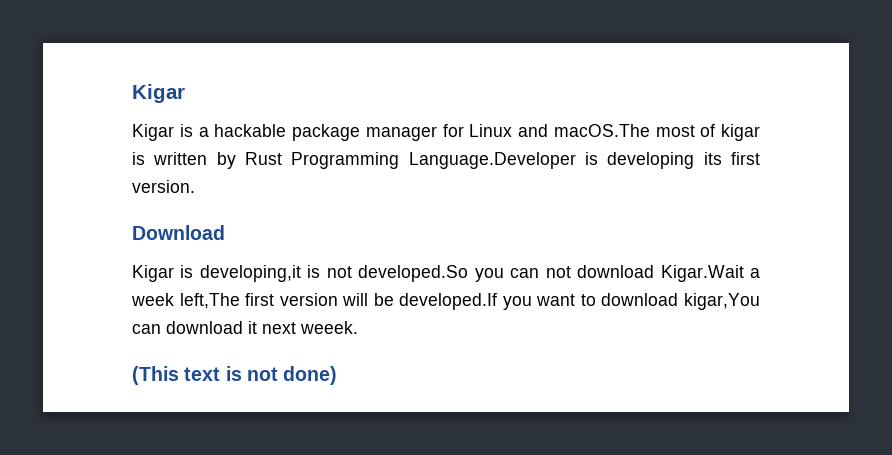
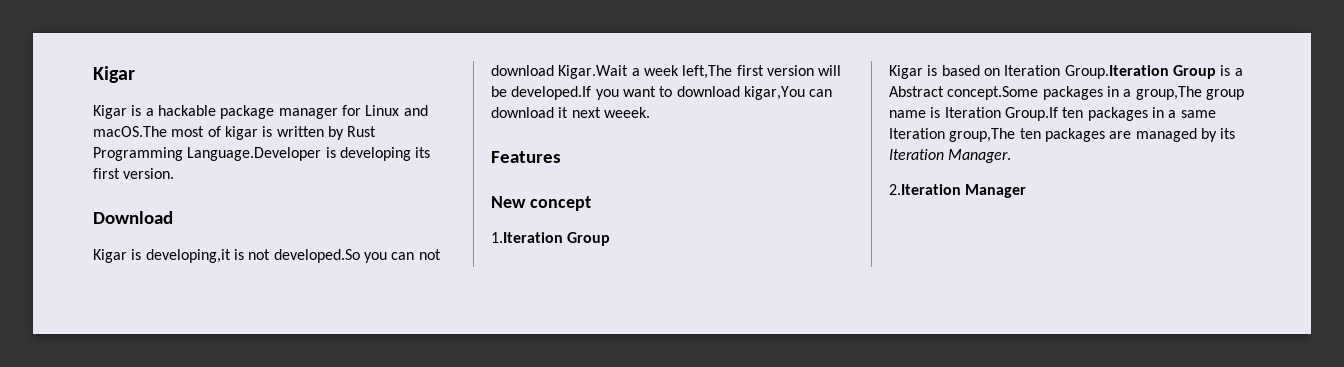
- (This text is not done)
+ Features
+ New concept
+ 1.Iteration Group
+ Kigar is based on Iteration Group.Iteration Group is a Abstract concept.Some packages in a group,The group name is Iteration Group.If ten packages in a same Iteration group,The ten packages are managed by its Iteration Manager.
+ 2.Iteration Manager

